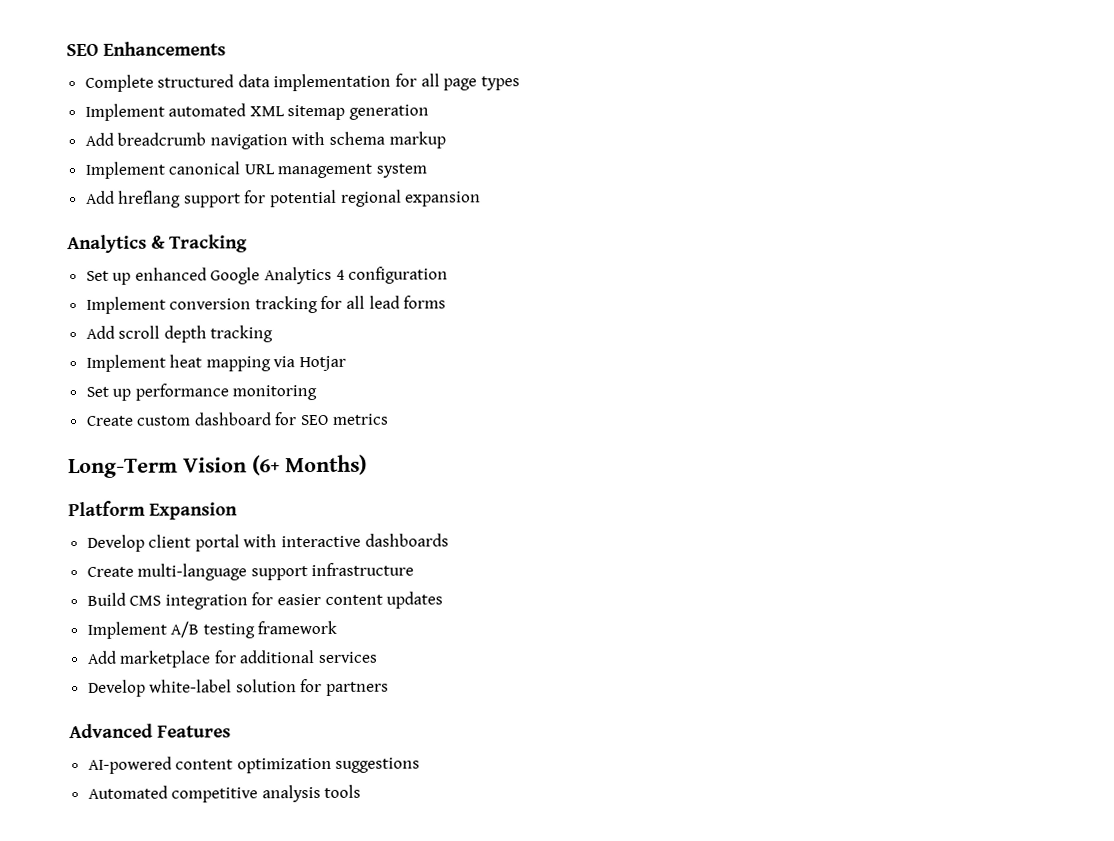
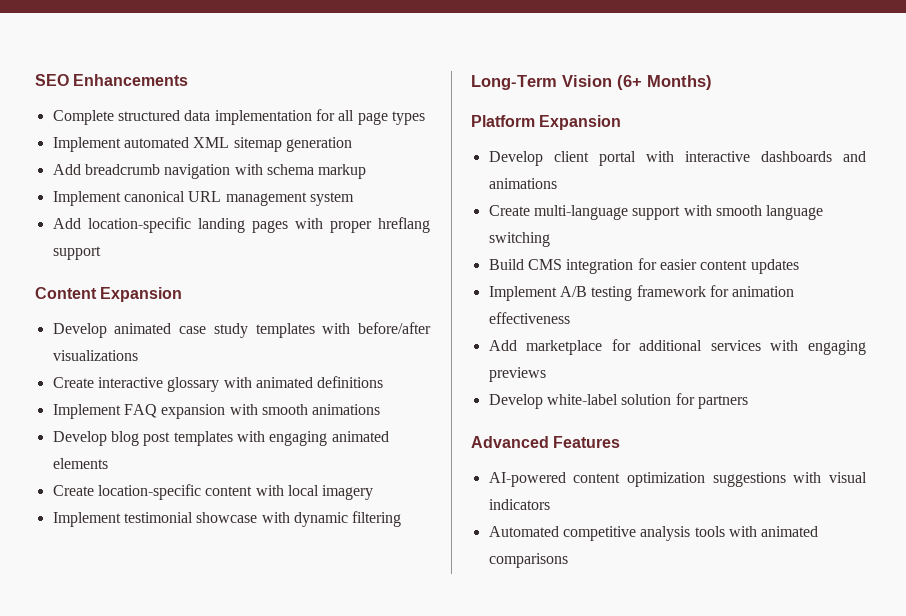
- Add hreflang support for potential regional expansion
- Analytics & Tracking
- Set up enhanced Google Analytics 4 configuration
- Implement conversion tracking for all lead forms
- Add scroll depth tracking
- Implement heat mapping via Hotjar
- Set up performance monitoring
- Create custom dashboard for SEO metrics
+ Add location-specific landing pages with proper hreflang support
+ Content Expansion
+ Develop animated case study templates with before/after visualizations
+ Create interactive glossary with animated definitions
+ Implement FAQ expansion with smooth animations
+ Develop blog post templates with engaging animated elements
+ Create location-specific content with local imagery
+ Implement testimonial showcase with dynamic filtering
- Develop client portal with interactive dashboards
+ Develop client portal with interactive dashboards and animations
- Create multi-language support infrastructure
+ Create multi-language support with smooth language switching
- Implement A/B testing framework
+ Implement A/B testing framework for animation effectiveness
- Add marketplace for additional services
+ Add marketplace for additional services with engaging previews
- AI-powered content optimization suggestions
+ AI-powered content optimization suggestions with visual indicators
- Automated competitive analysis tools
+ Automated competitive analysis tools with animated comparisons

